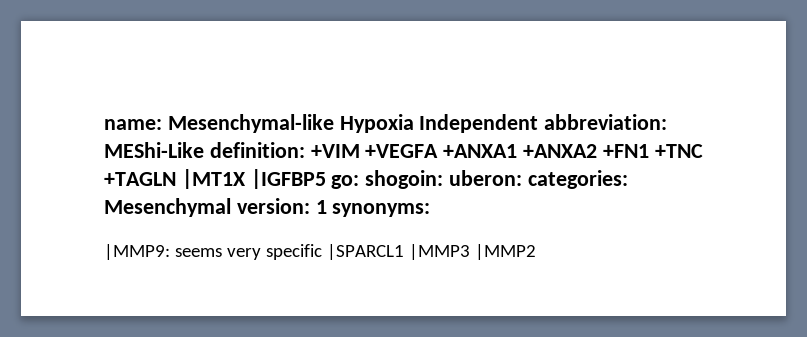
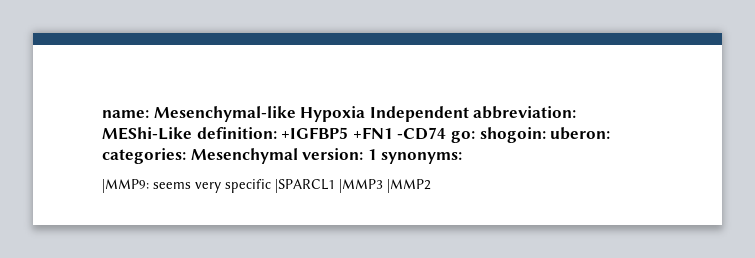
- name: Mesenchymal-like Hypoxia Independent abbreviation: MEShi-Like definition: +VIM +VEGFA +ANXA1 +ANXA2 +FN1 +TNC +TAGLN |MT1X |IGFBP5 go: shogoin: uberon: categories: Mesenchymal version: 1 synonyms:
+ name: Mesenchymal-like Hypoxia Independent abbreviation: MEShi-Like definition: +IGFBP5 +FN1 -CD74 go: shogoin: uberon: categories: Mesenchymal version: 1 synonyms:

